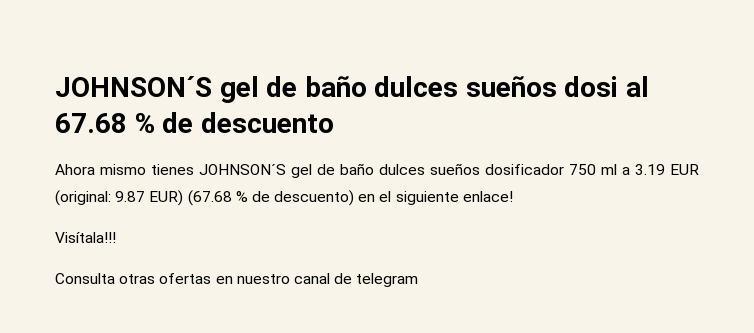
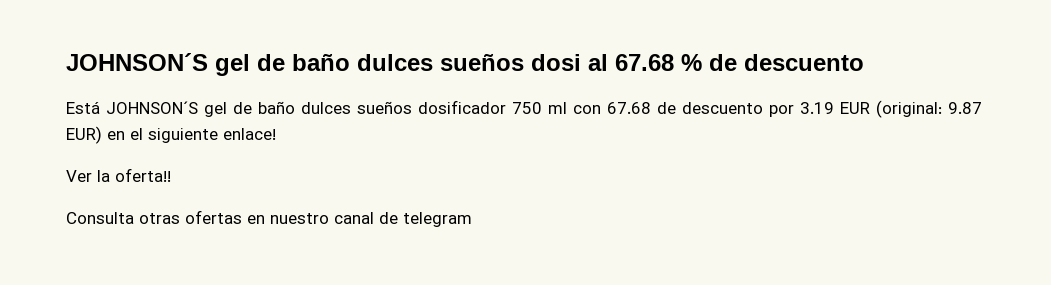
- Ahora mismo tienes JOHNSON´S gel de baño dulces sueños dosificador 750 ml a 3.19 EUR (original: 9.87 EUR) (67.68 % de descuento) en el siguiente enlace!
+ Está JOHNSON´S gel de baño dulces sueños dosificador 750 ml con 67.68 de descuento por 3.19 EUR (original: 9.87 EUR) en el siguiente enlace!
- Visítala!!!
+ Ver la oferta!!

